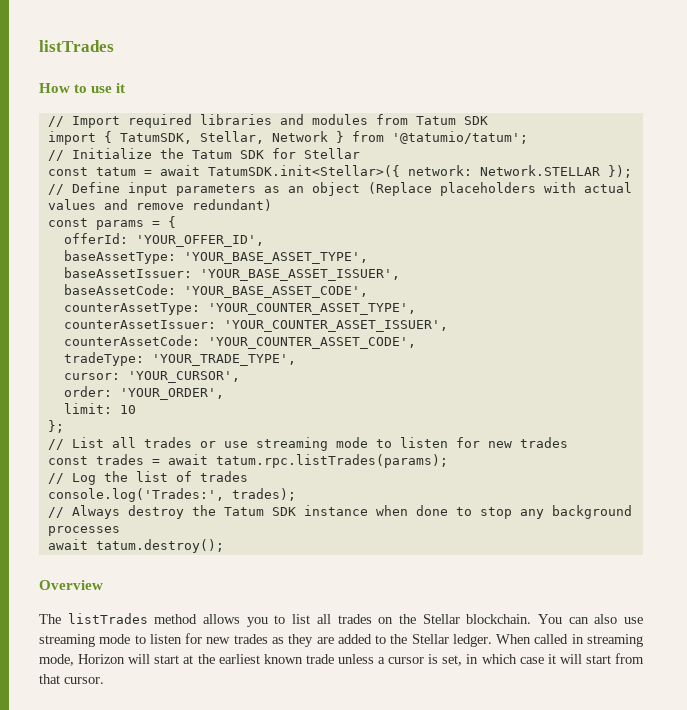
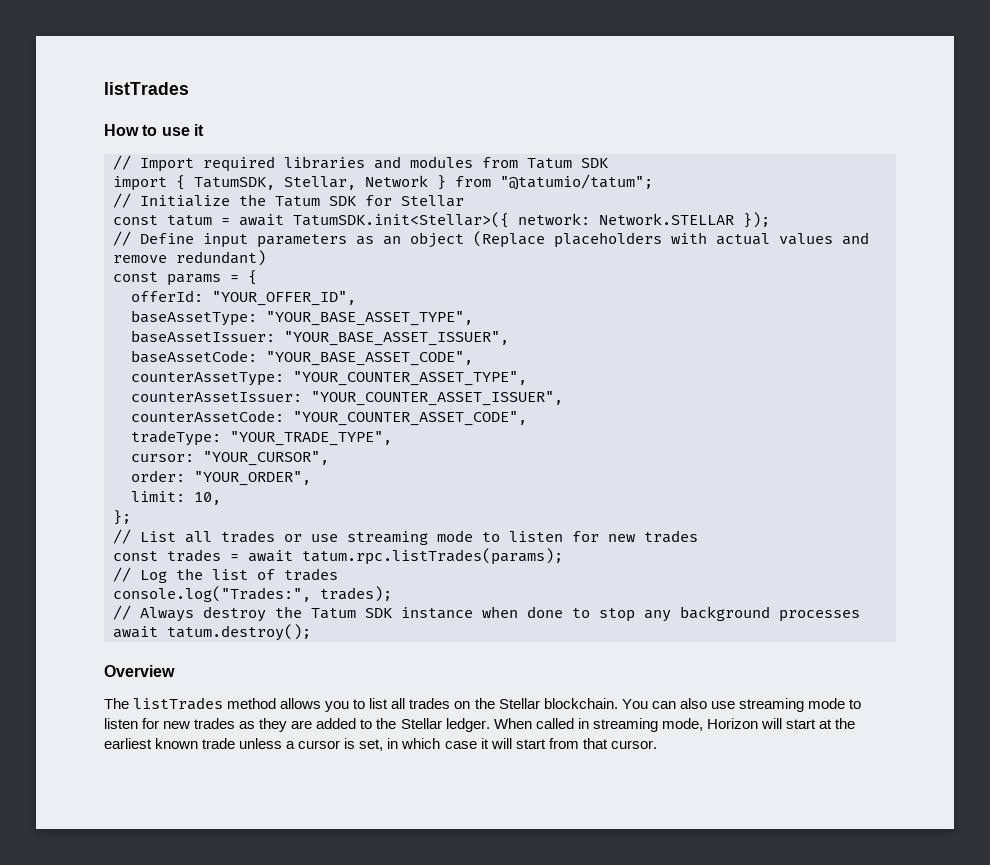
- import { TatumSDK, Stellar, Network } from '@tatumio/tatum';
+ import { TatumSDK, Stellar, Network } from "@tatumio/tatum";
- offerId: 'YOUR_OFFER_ID',
+ offerId: "YOUR_OFFER_ID",
- baseAssetType: 'YOUR_BASE_ASSET_TYPE',
+ baseAssetType: "YOUR_BASE_ASSET_TYPE",
- baseAssetIssuer: 'YOUR_BASE_ASSET_ISSUER',
+ baseAssetIssuer: "YOUR_BASE_ASSET_ISSUER",
- baseAssetCode: 'YOUR_BASE_ASSET_CODE',
+ baseAssetCode: "YOUR_BASE_ASSET_CODE",
- counterAssetType: 'YOUR_COUNTER_ASSET_TYPE',
+ counterAssetType: "YOUR_COUNTER_ASSET_TYPE",
- counterAssetIssuer: 'YOUR_COUNTER_ASSET_ISSUER',
+ counterAssetIssuer: "YOUR_COUNTER_ASSET_ISSUER",
- counterAssetCode: 'YOUR_COUNTER_ASSET_CODE',
+ counterAssetCode: "YOUR_COUNTER_ASSET_CODE",
- tradeType: 'YOUR_TRADE_TYPE',
+ tradeType: "YOUR_TRADE_TYPE",
- cursor: 'YOUR_CURSOR',
+ cursor: "YOUR_CURSOR",
- order: 'YOUR_ORDER',
+ order: "YOUR_ORDER",
- limit: 10
+ limit: 10,
- console.log('Trades:', trades);
+ console.log("Trades:", trades);

